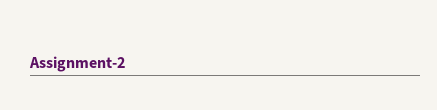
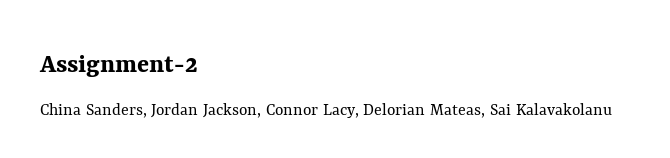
+ China Sanders, Jordan Jackson, Connor Lacy, Delorian Mateas, Sai Kalavakolanu

